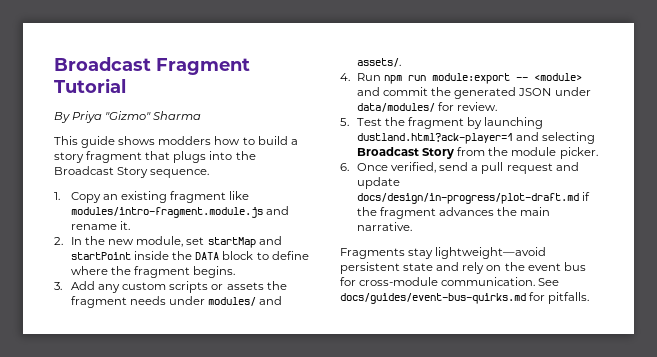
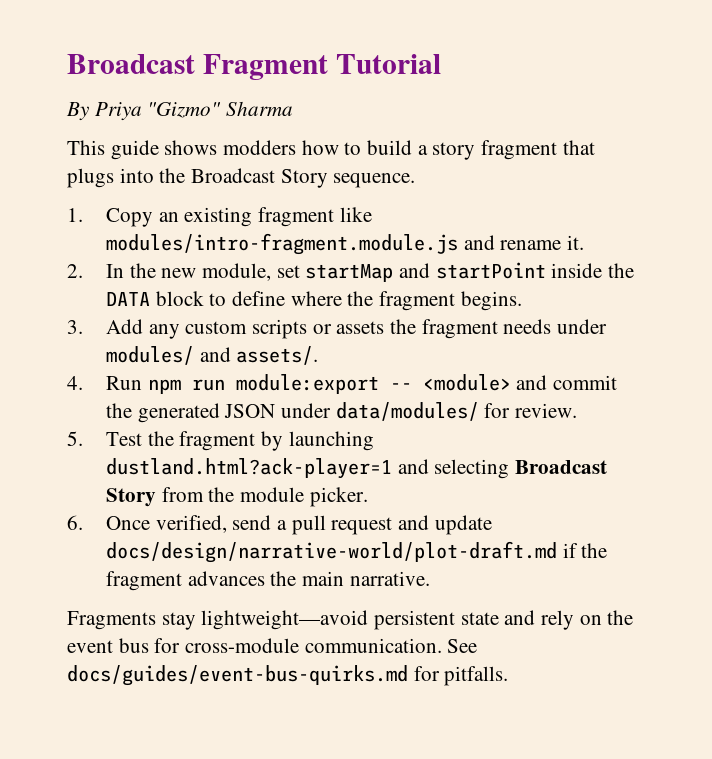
- 6. Once verified, send a pull request and update docs/design/in-progress/plot-draft.md if the fragment advances the main narrative.
+ 6. Once verified, send a pull request and update docs/design/narrative-world/plot-draft.md if the fragment advances the main narrative.

